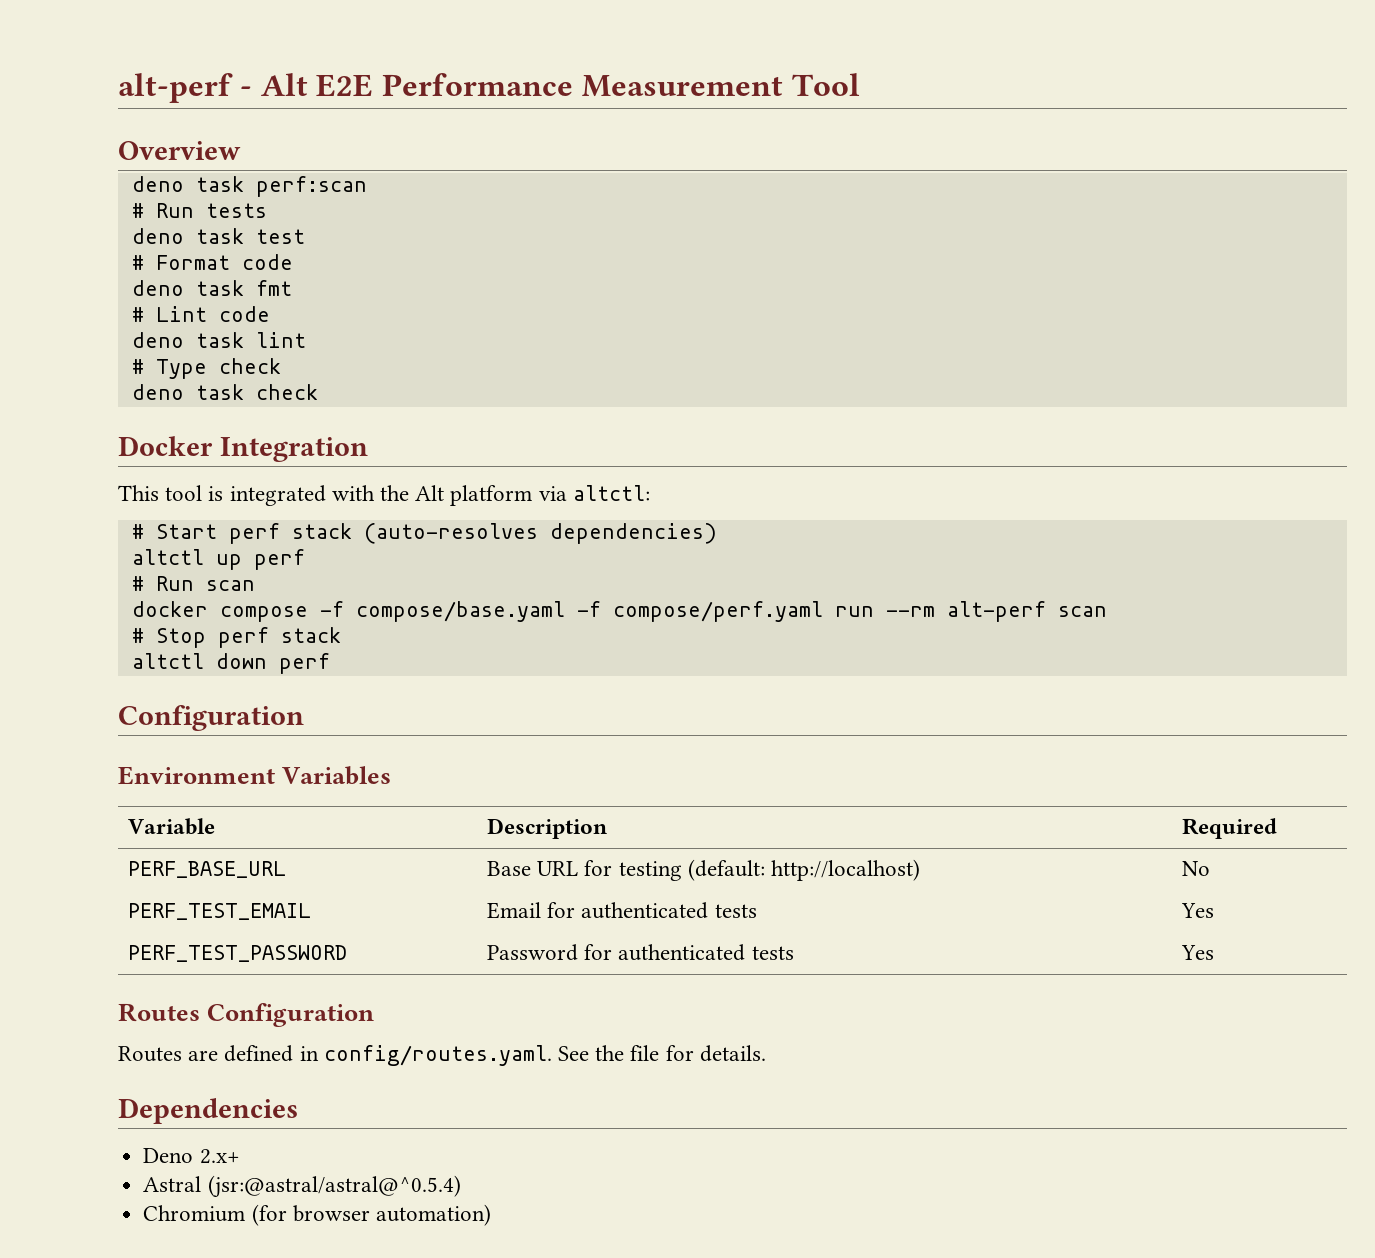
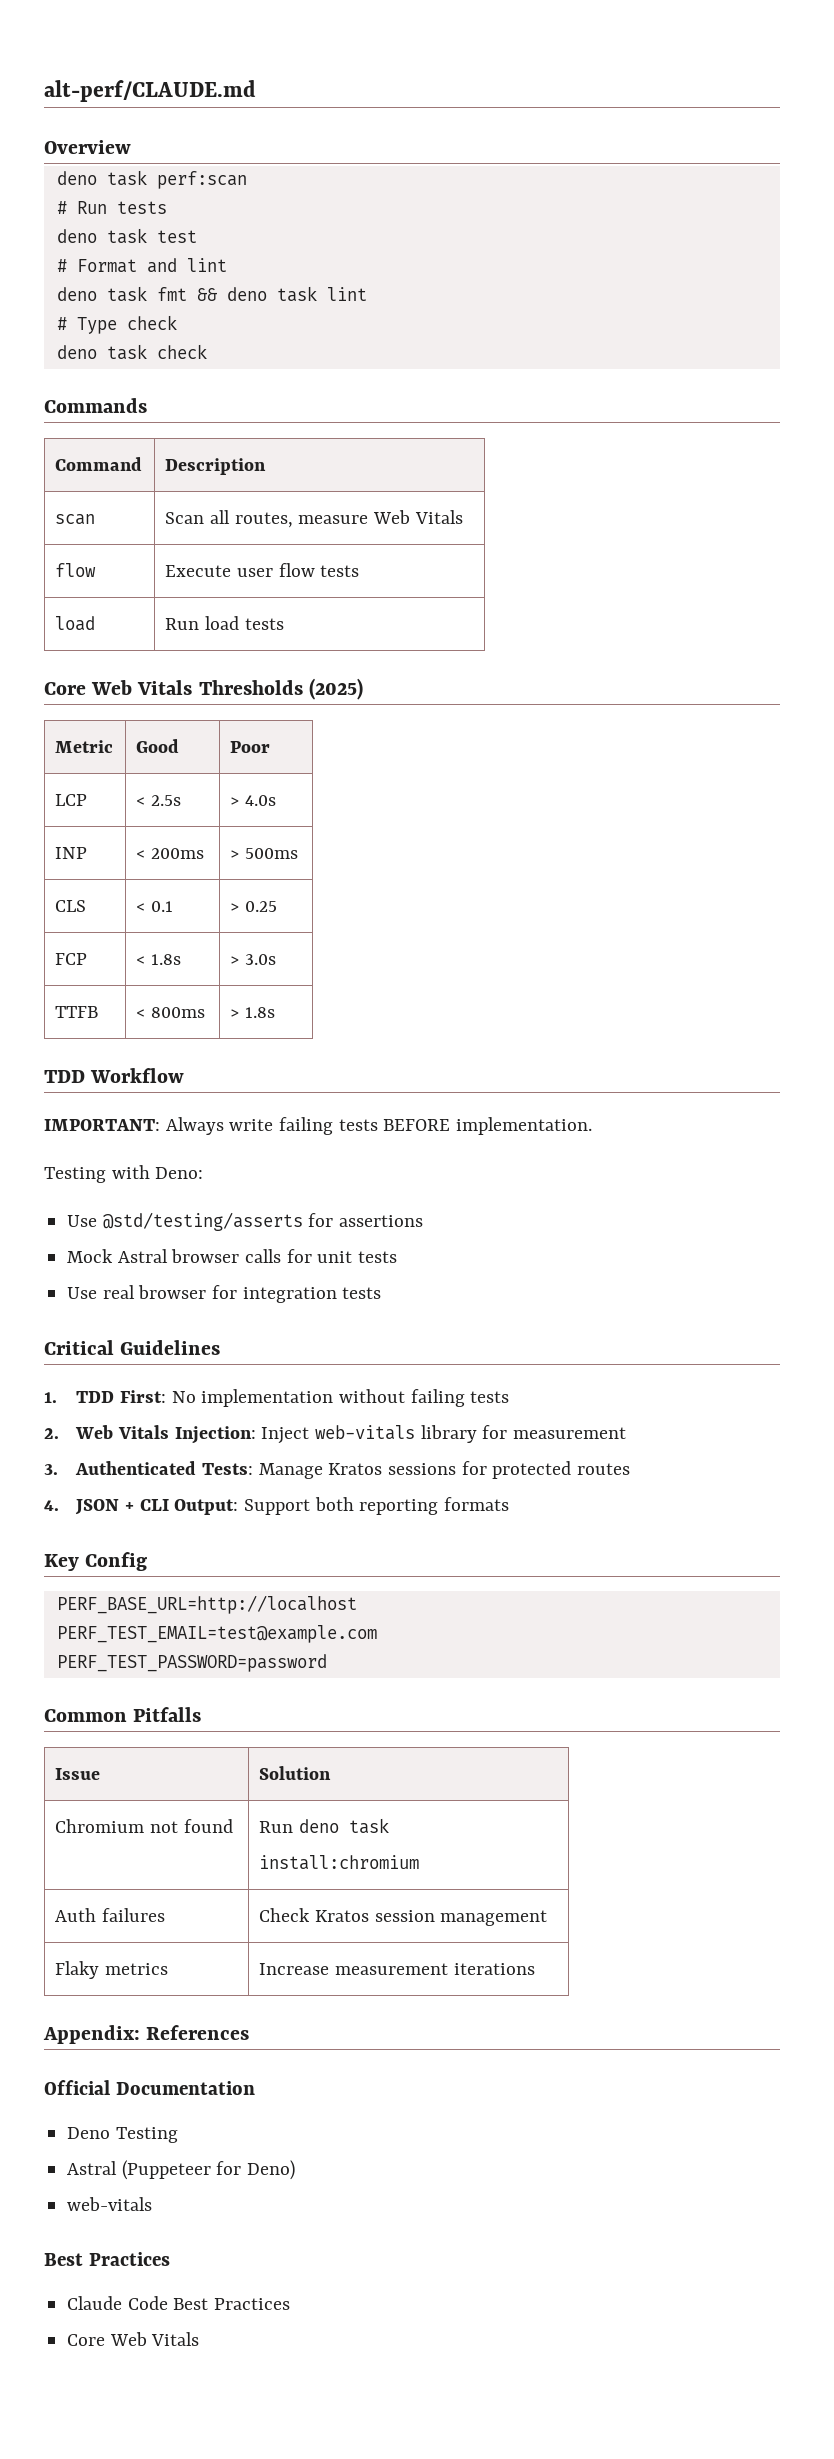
- alt-perf - Alt E2E Performance Measurement Tool
+ alt-perf/CLAUDE.md
- # Format code
+ # Format and lint
- deno task fmt
- # Lint code
- deno task lint
+ deno task fmt && deno task lint
- Docker Integration
- This tool is integrated with the Alt platform via altctl:
- # Start perf stack (auto-resolves dependencies)
- altctl up perf
- # Run scan
- docker compose -f compose/base.yaml -f compose/perf.yaml run --rm alt-perf scan
- # Stop perf stack
- altctl down perf
- Configuration
- Environment Variables
- Variable | Description | Required
- PERF_BASE_URL | Base URL for testing (default: http://localhost) | No
- PERF_TEST_EMAIL | Email for authenticated tests | Yes
- PERF_TEST_PASSWORD | Password for authenticated tests | Yes
- Routes Configuration
- Routes are defined in config/routes.yaml. See the file for details.
- Dependencies
+ Commands
+ Command | Description
+ scan | Scan all routes, measure Web Vitals
+ flow | Execute user flow tests
+ load | Run load tests
+ Core Web Vitals Thresholds (2025)
+ Metric | Good | Poor
+ LCP | < 2.5s | > 4.0s
+ INP | < 200ms | > 500ms
+ CLS | < 0.1 | > 0.25
+ FCP | < 1.8s | > 3.0s
+ TTFB | < 800ms | > 1.8s
+ TDD Workflow
+ IMPORTANT: Always write failing tests BEFORE implementation.
+ Testing with Deno:
+ Use @std/testing/asserts for assertions
+ Mock Astral browser calls for unit tests
+ Use real browser for integration tests
+ Critical Guidelines
+ 1. TDD First: No implementation without failing tests
+ 2. Web Vitals Injection: Inject web-vitals library for measurement
+ 3. Authenticated Tests: Manage Kratos sessions for protected routes
+ 4. JSON + CLI Output: Support both reporting formats
+ Key Config
+ PERF_BASE_URL=http://localhost
+ PERF_TEST_EMAIL=test@example.com
+ PERF_TEST_PASSWORD=password
+ Common Pitfalls
+ Issue | Solution
+ Chromium not found | Run deno task install:chromium
+ Auth failures | Check Kratos session management
+ Flaky metrics | Increase measurement iterations
+ Appendix: References
+ Official Documentation
- Deno 2.x+
- Astral (jsr:@astral/astral@^0.5.4)
- Chromium (for browser automation)
+ Deno Testing
+ Astral (Puppeteer for Deno)
+ web-vitals
+ Best Practices
+ Claude Code Best Practices
+ Core Web Vitals

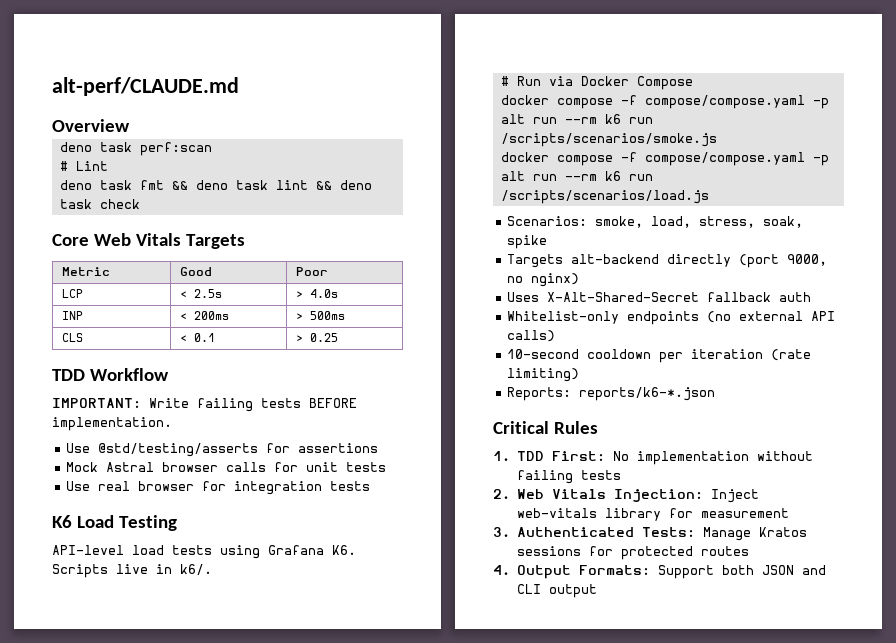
- # Run tests
- deno task test
- # Format and lint
+ # Lint
- deno task fmt && deno task lint
- # Type check
- deno task check
+ deno task fmt && deno task lint && deno task check
- Commands
- Command | Description
- scan | Scan all routes, measure Web Vitals
- flow | Execute user flow tests
- load | Run load tests
- Core Web Vitals Thresholds (2025)
+ Core Web Vitals Targets
- FCP | < 1.8s | > 3.0s
- TTFB | < 800ms | > 1.8s
- IMPORTANT: Always write failing tests BEFORE implementation.
+ IMPORTANT: Write failing tests BEFORE implementation.
- Testing with Deno:
+ K6 Load Testing
+ API-level load tests using Grafana K6. Scripts live in k6/.
+ # Run via Docker Compose
+ docker compose -f compose/compose.yaml -p alt run --rm k6 run /scripts/scenarios/smoke.js
+ docker compose -f compose/compose.yaml -p alt run --rm k6 run /scripts/scenarios/load.js
+ Scenarios: smoke, load, stress, soak, spike
+ Targets alt-backend directly (port 9000, no nginx)
+ Uses X-Alt-Shared-Secret fallback auth
+ Whitelist-only endpoints (no external API calls)
+ 10-second cooldown per iteration (rate limiting)
+ Reports: reports/k6-*.json
- Critical Guidelines
+ Critical Rules
- 4. JSON + CLI Output: Support both reporting formats
- Key Config
- PERF_BASE_URL=http://localhost
- PERF_TEST_EMAIL=test@example.com
- PERF_TEST_PASSWORD=password
- Common Pitfalls
- Issue | Solution
- Chromium not found | Run deno task install:chromium
- Auth failures | Check Kratos session management
- Flaky metrics | Increase measurement iterations
- Appendix: References
- Official Documentation
- Deno Testing
- Astral (Puppeteer for Deno)
- web-vitals
- Best Practices
- Claude Code Best Practices
- Core Web Vitals
+ 4. Output Formats: Support both JSON and CLI output

